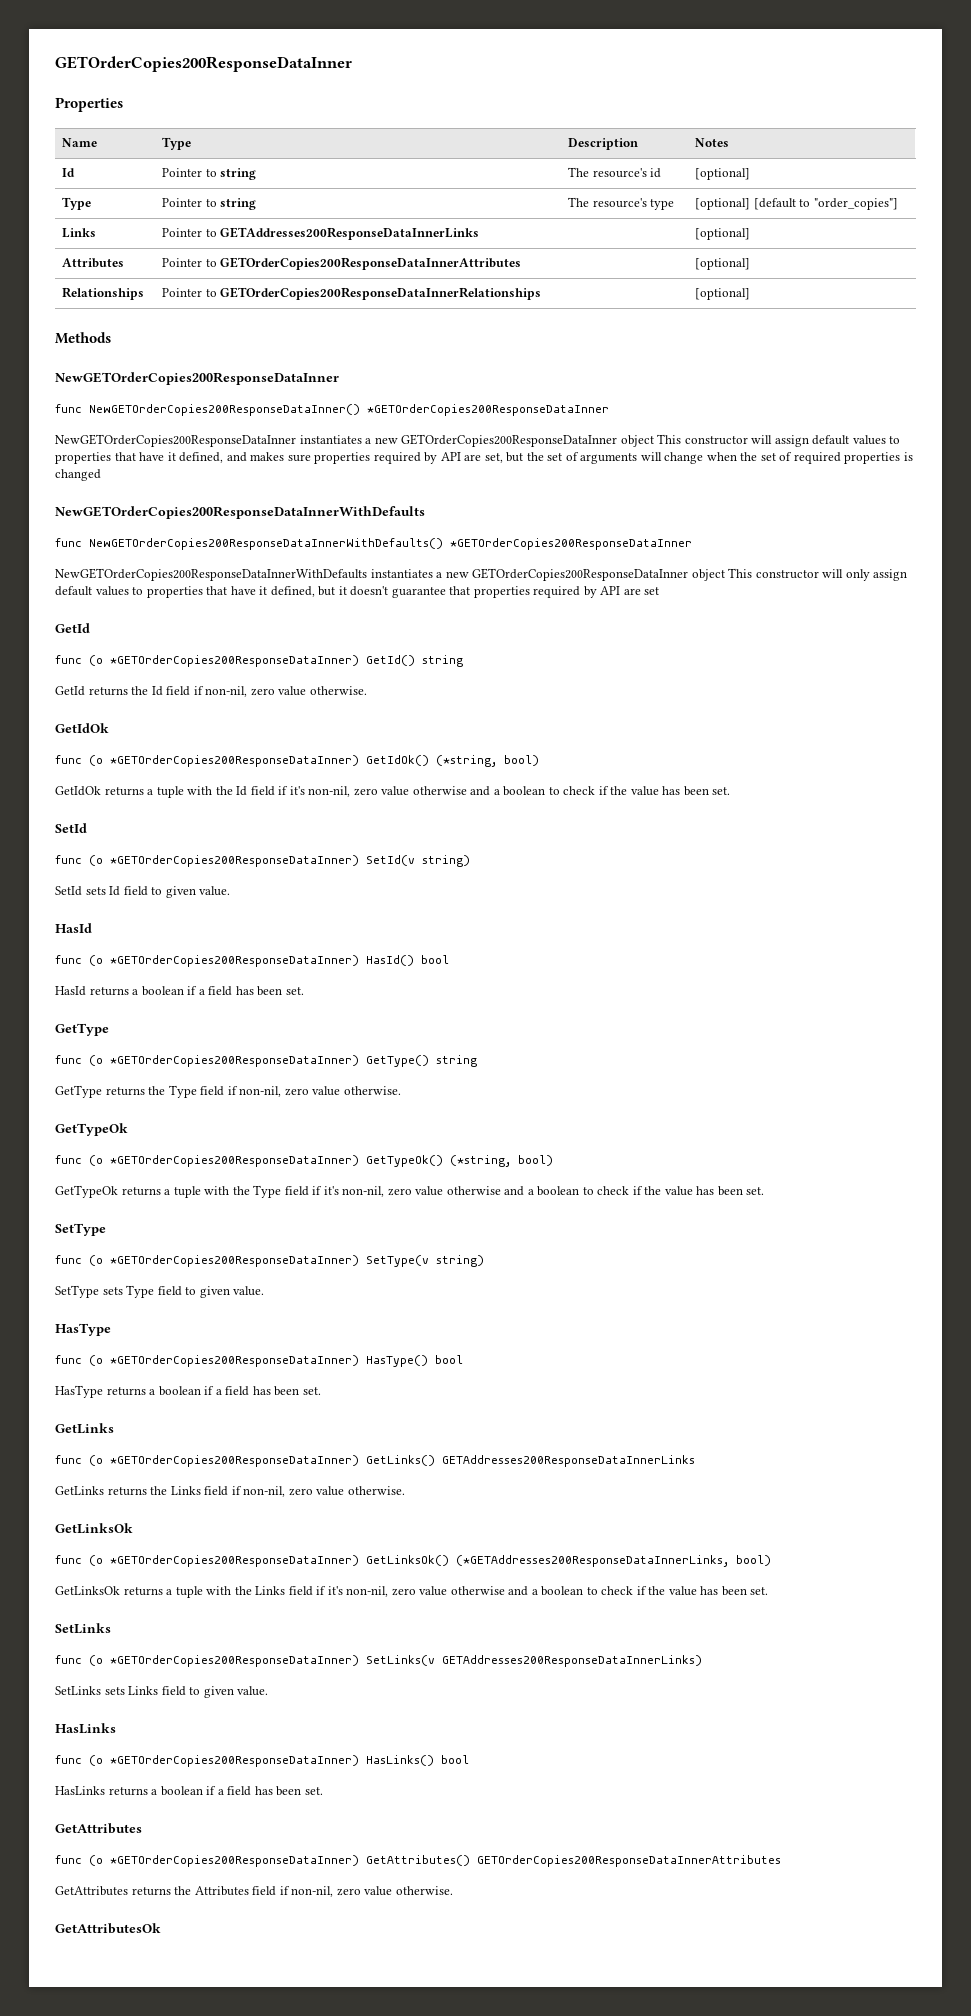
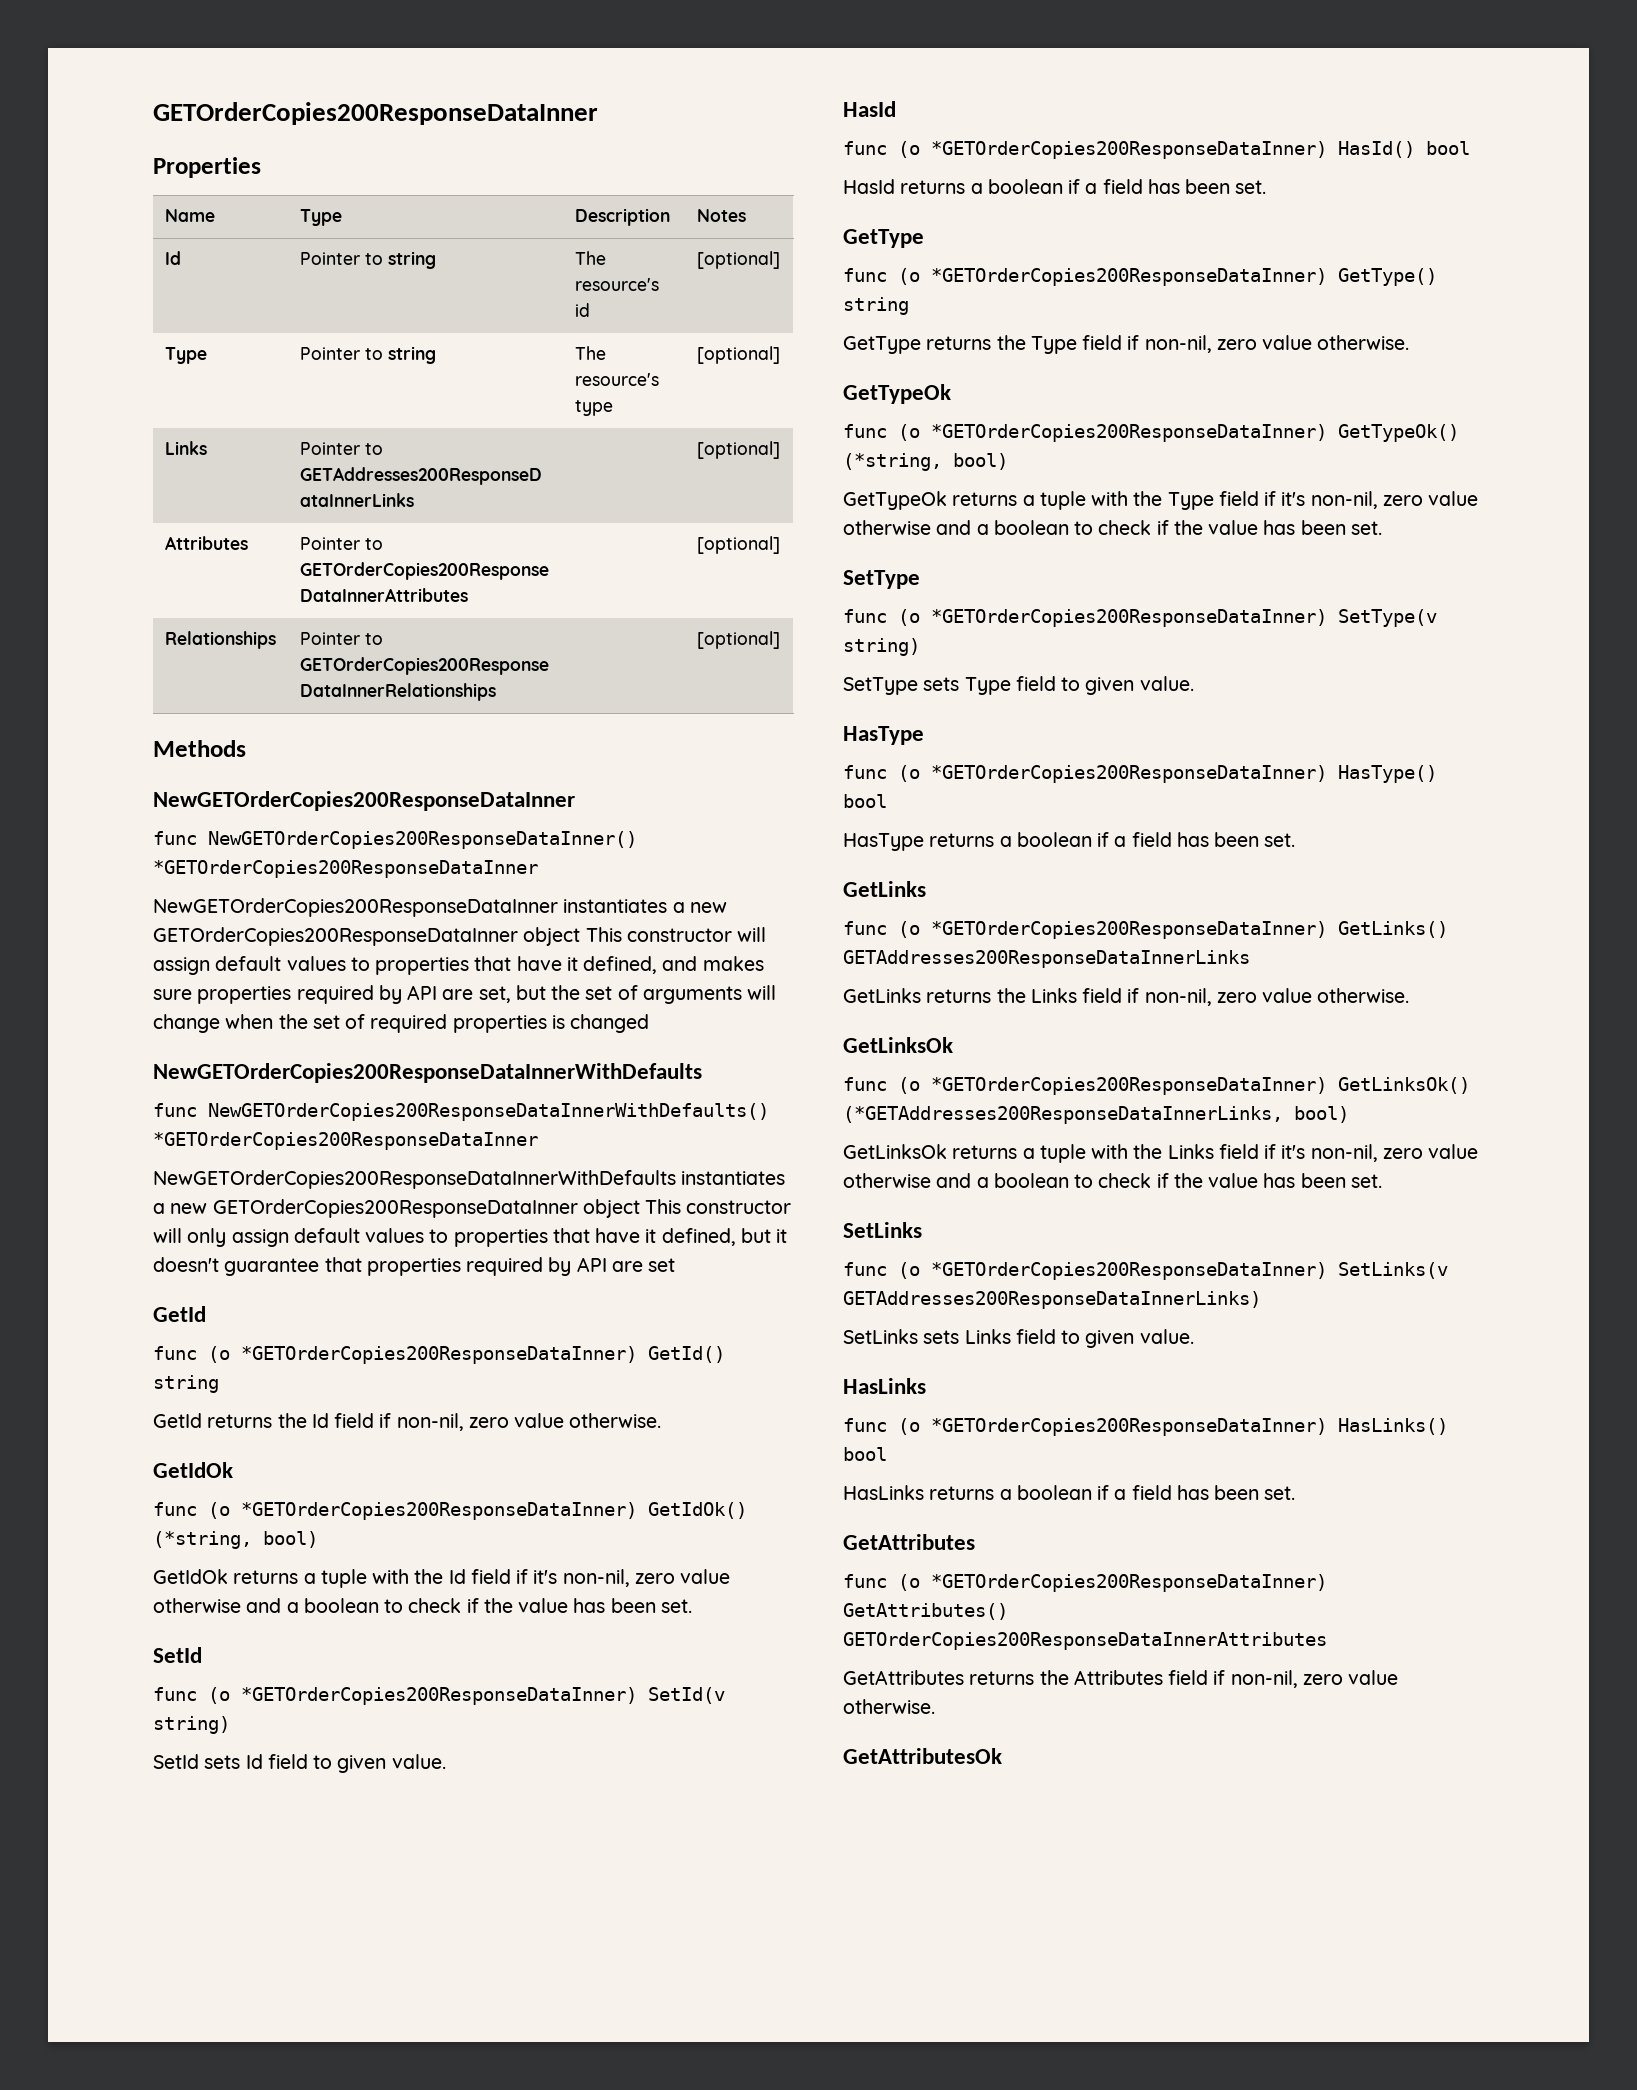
- Type | Pointer to string | The resource's type | [optional] [default to "order_copies"]
+ Type | Pointer to string | The resource's type | [optional]

